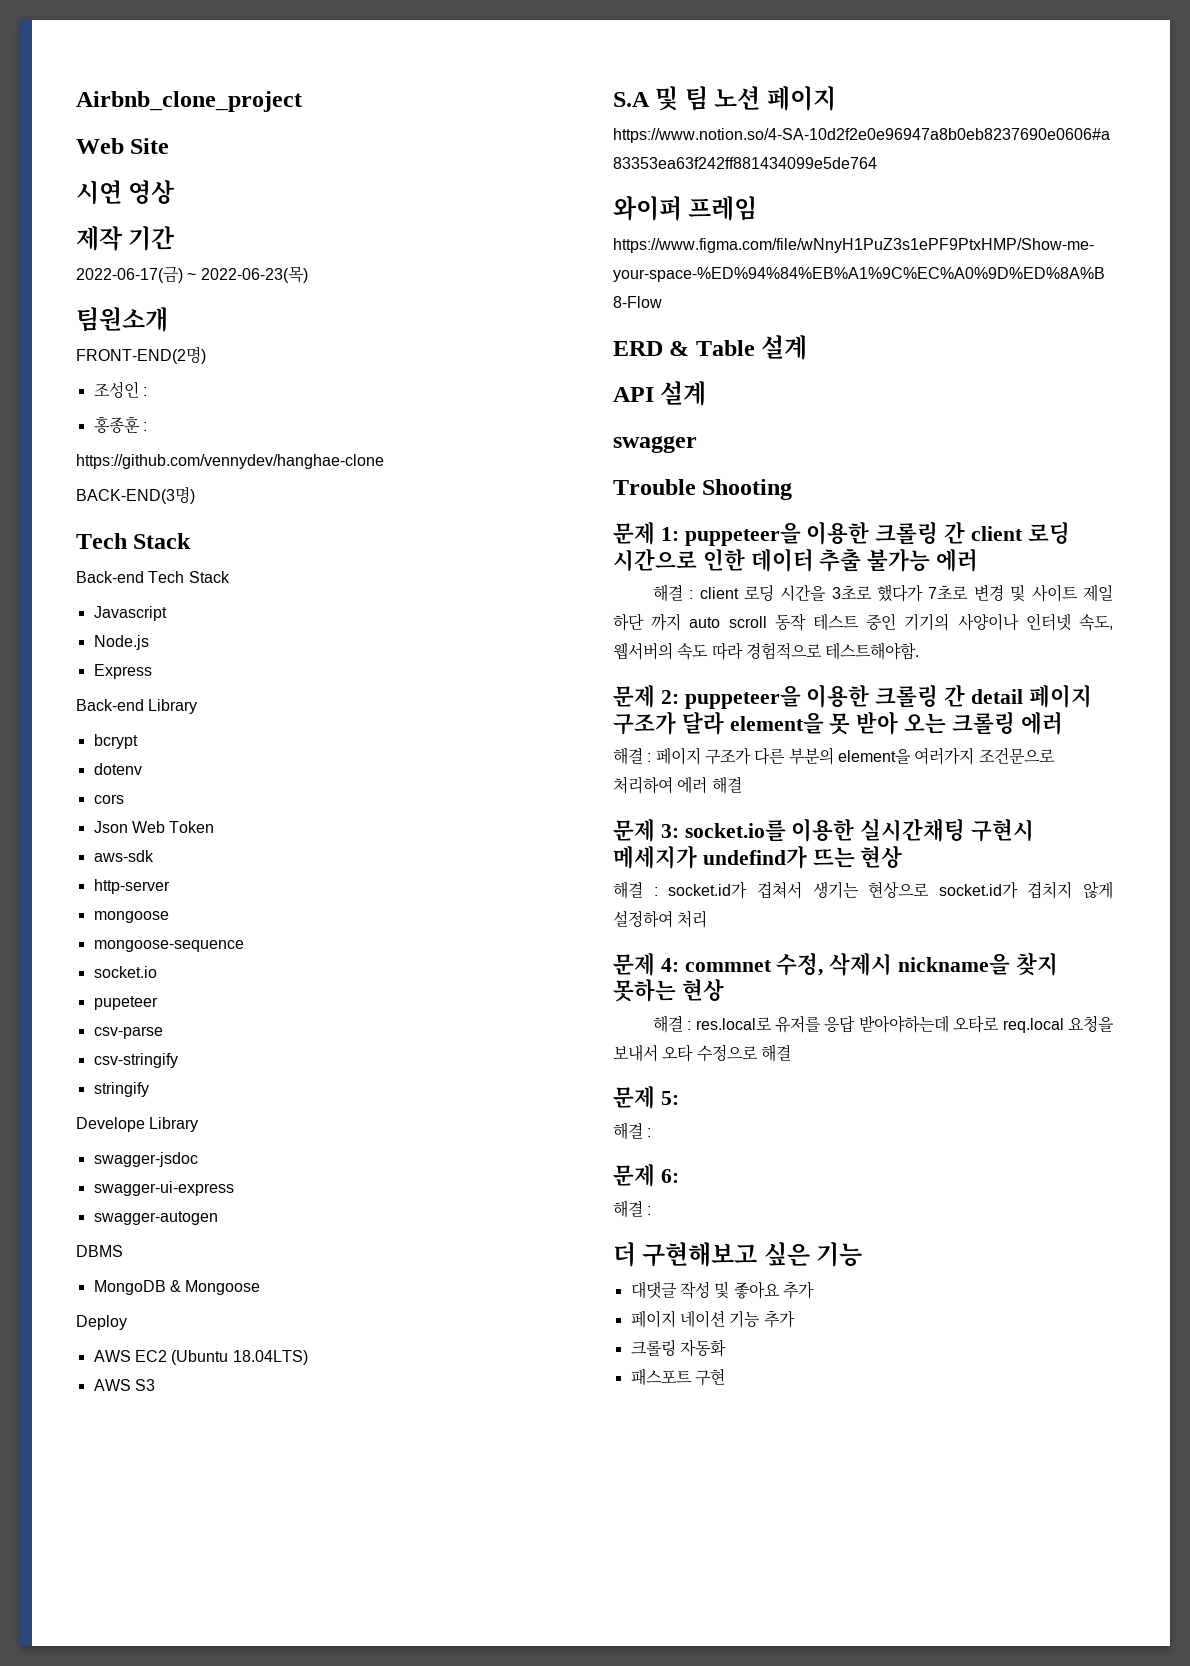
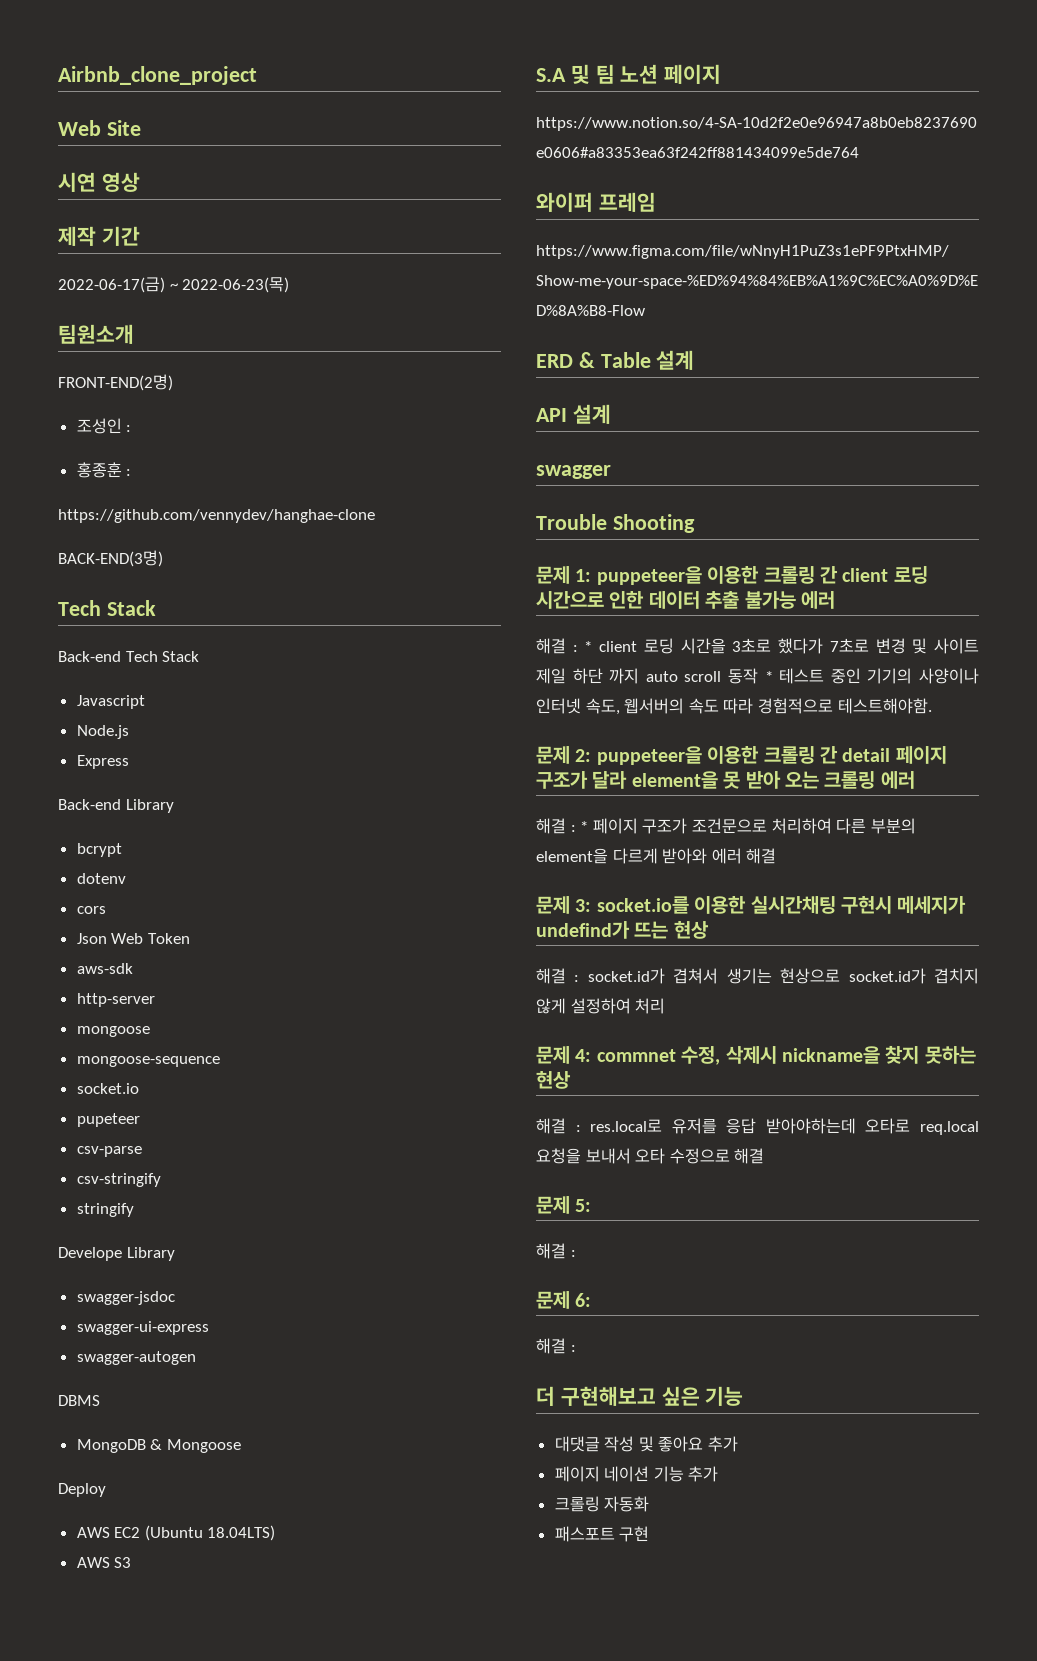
- 해결 : client 로딩 시간을 3초로 했다가 7초로 변경 및 사이트 제일 하단 까지 auto scroll 동작 테스트 중인 기기의 사양이나 인터넷 속도, 웹서버의 속도 따라 경험적으로 테스트해야함.
+ 해결 : * client 로딩 시간을 3초로 했다가 7초로 변경 및 사이트 제일 하단 까지 auto scroll 동작 * 테스트 중인 기기의 사양이나 인터넷 속도, 웹서버의 속도 따라 경험적으로 테스트해야함.
- 해결 : 페이지 구조가 다른 부분의 element을 여러가지 조건문으로 처리하여 에러 해결
+ 해결 : * 페이지 구조가 조건문으로 처리하여 다른 부분의 element을 다르게 받아와 에러 해결

